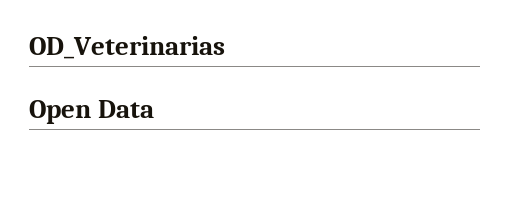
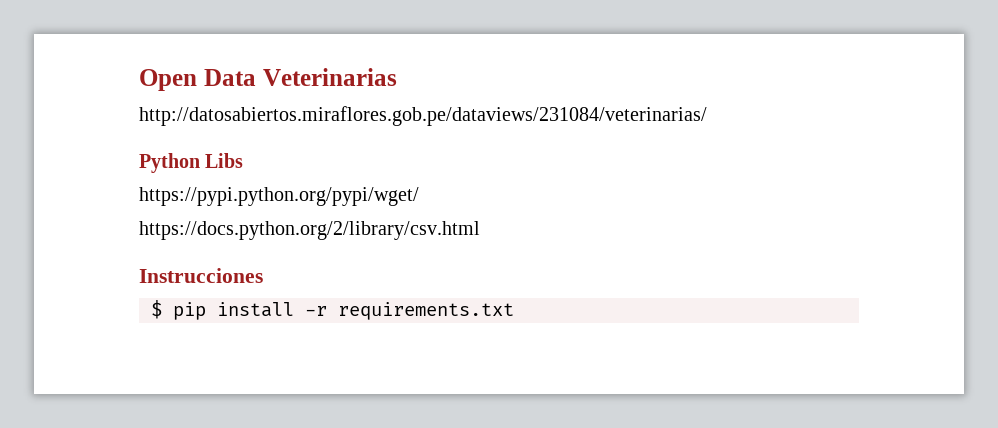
- OD_Veterinarias
- Open Data
+ Open Data Veterinarias
+ http://datosabiertos.miraflores.gob.pe/dataviews/231084/veterinarias/
+ Python Libs
+ https://pypi.python.org/pypi/wget/
+ https://docs.python.org/2/library/csv.html
+ Instrucciones
+ $ pip install -r requirements.txt

